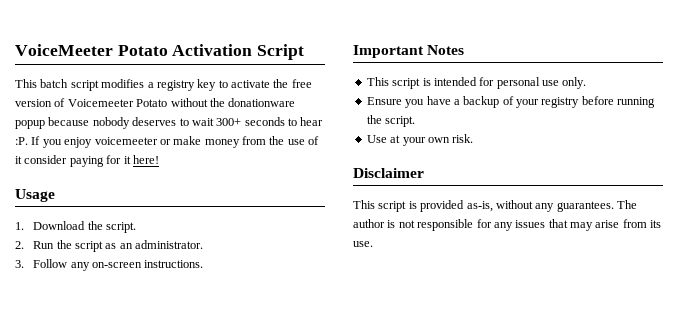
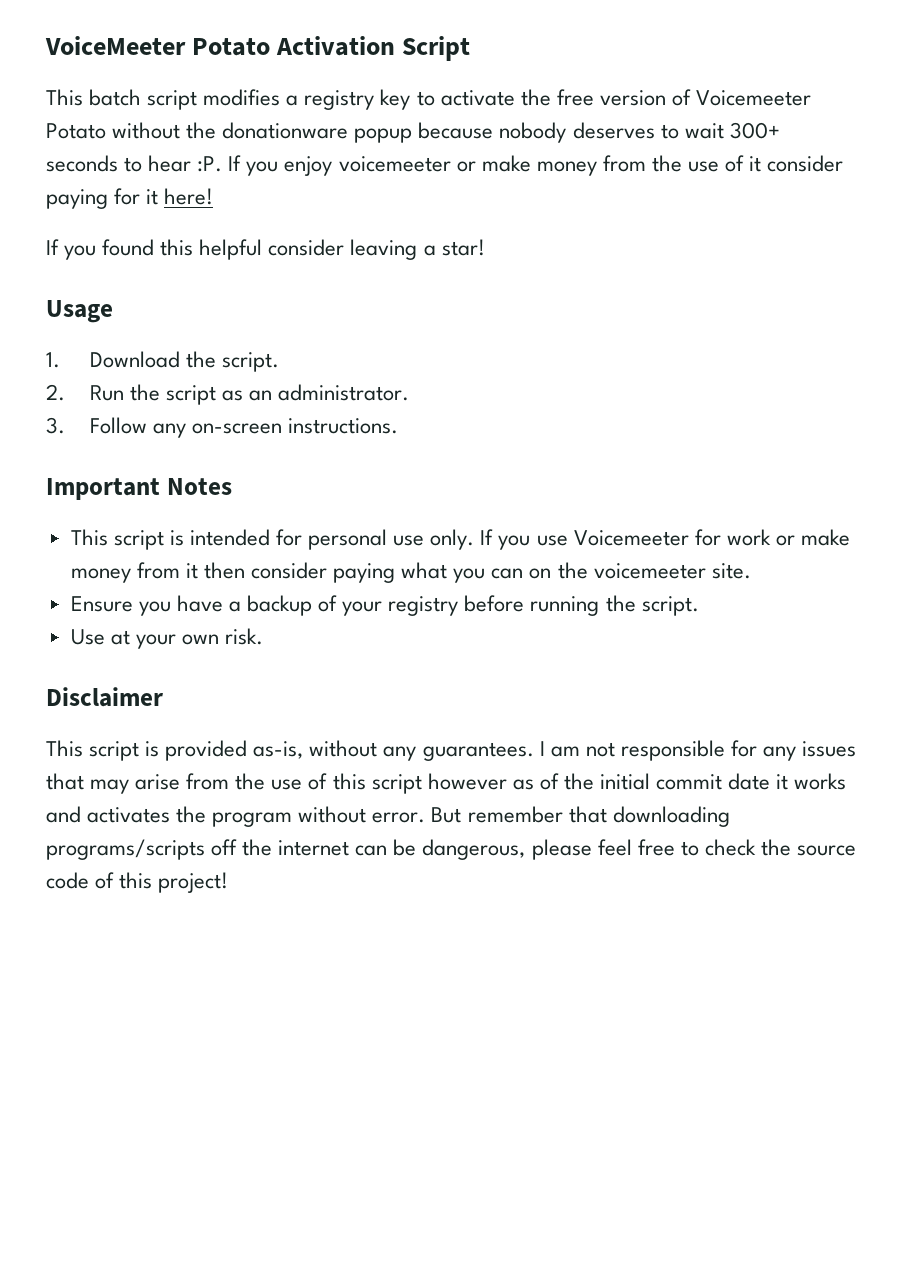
+ If you found this helpful consider leaving a star!
+ If you use Voicemeeter for work or make money from it then consider paying what you can on the voicemeeter site.
- The author is not responsible for any issues that may arise from its use.
+ I am not responsible for any issues that may arise from the use of this script however as of the initial commit date it works and activates the program without error. But remember that downloading programs/scripts off the internet can be dangerous, please feel free to check the source code of this project!

